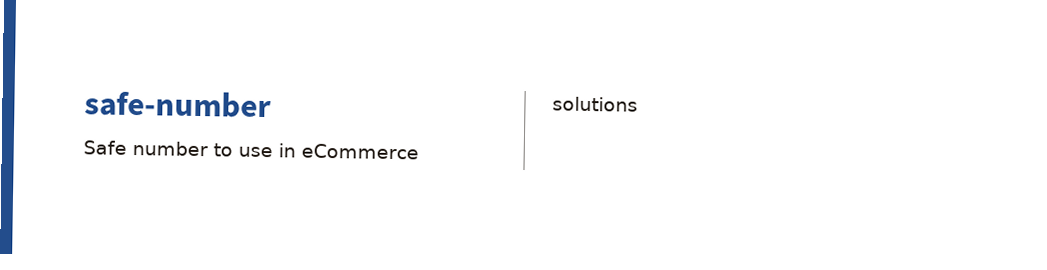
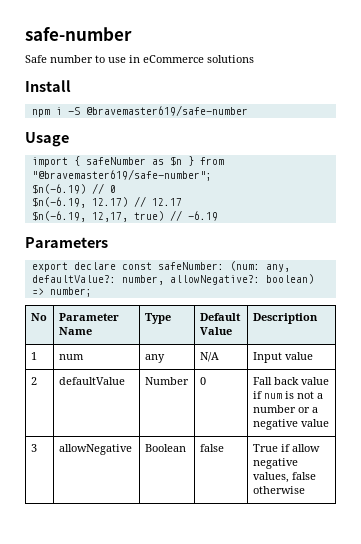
+ Install
+ npm i -S @bravemaster619/safe-number
+ Usage
+ import { safeNumber as $n } from "@bravemaster619/safe-number";
+ $n(-6.19) // 0
+ $n(-6.19, 12.17) // 12.17
+ $n(-6.19, 12,17, true) // -6.19
+ Parameters
+ export declare const safeNumber: (num: any, defaultValue?: number, allowNegative?: boolean) => number;
+ No | Parameter Name | Type | Default Value | Description
+ 1 | num | any | N/A | Input value
+ 2 | defaultValue | Number | 0 | Fall back value if num is not a number or a negative value
+ 3 | allowNegative | Boolean | false | True if allow negative values, false otherwise

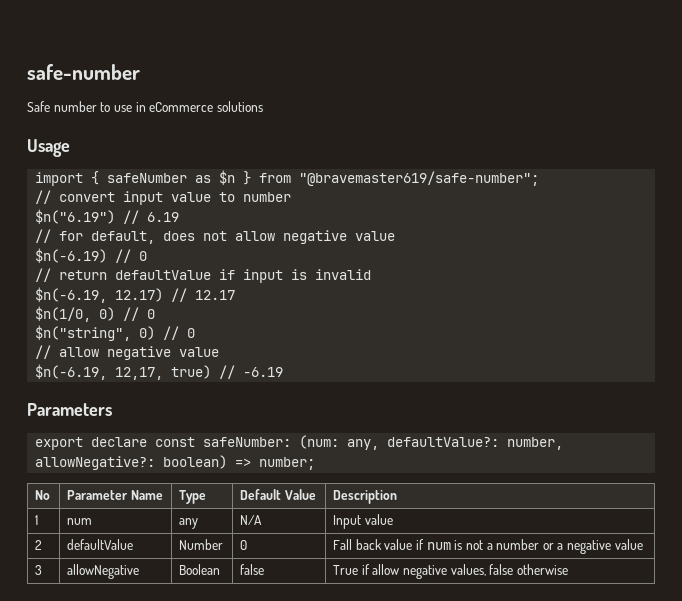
- Install
- npm i -S @bravemaster619/safe-number
+ // convert input value to number
+ $n("6.19") // 6.19
+ // for default, does not allow negative value
  $n(-6.19) // 0
+ // return defaultValue if input is invalid
  $n(-6.19, 12.17) // 12.17
+ $n(1/0, 0) // 0
+ $n("string", 0) // 0
+ // allow negative value

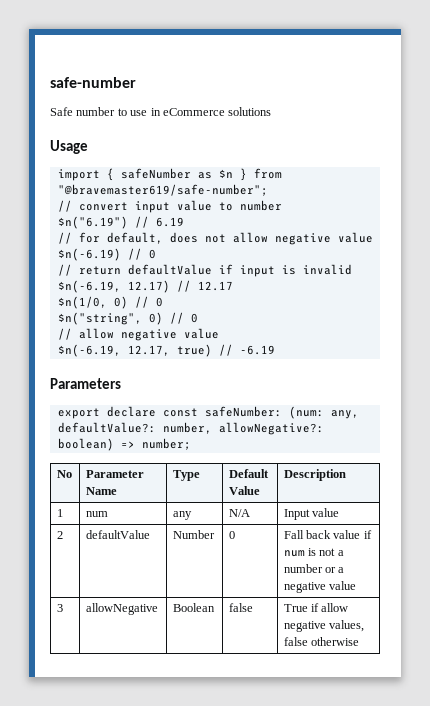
- $n(-6.19, 12,17, true) // -6.19
+ $n(-6.19, 12.17, true) // -6.19

